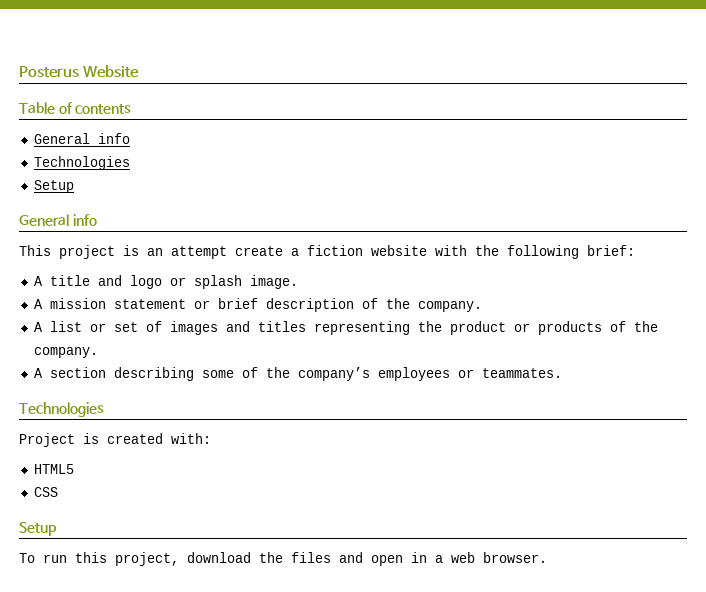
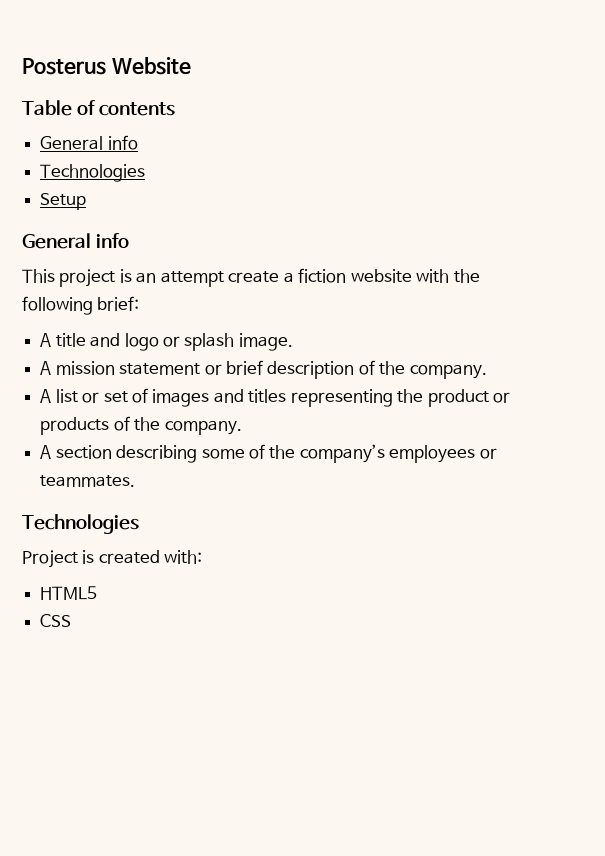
  CSS
- Setup
- To run this project, download the files and open in a web browser.

